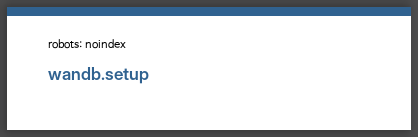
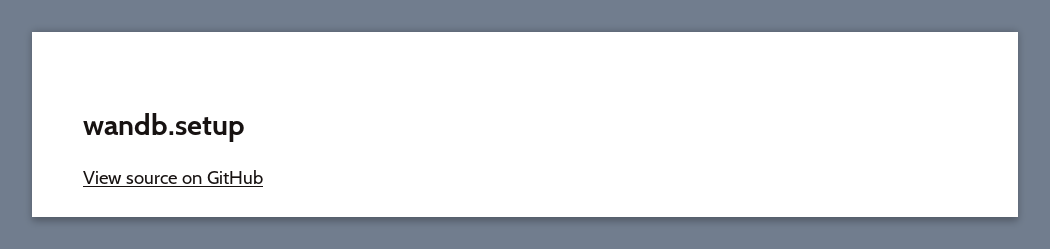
- robots: noindex
  wandb.setup
+ View source on GitHub

